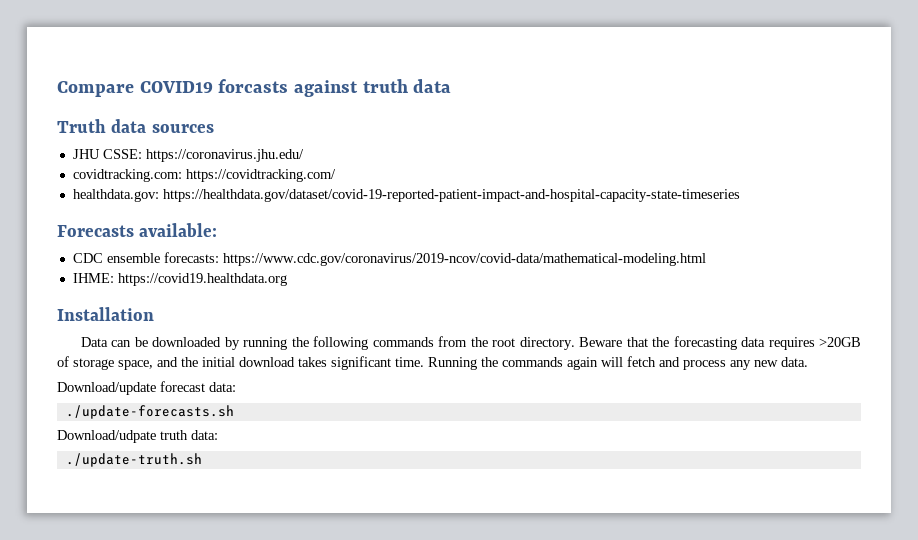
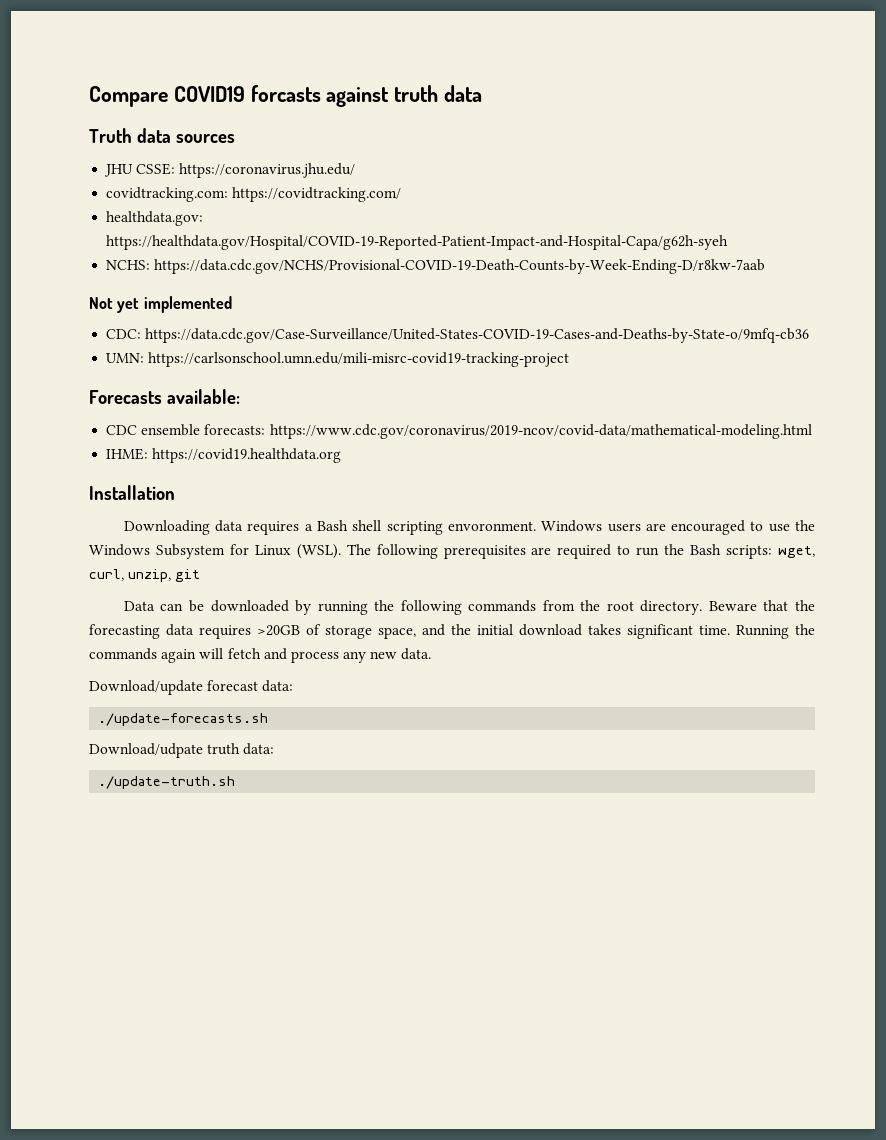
- healthdata.gov: https://healthdata.gov/dataset/covid-19-reported-patient-impact-and-hospital-capacity-state-timeseries
+ healthdata.gov: https://healthdata.gov/Hospital/COVID-19-Reported-Patient-Impact-and-Hospital-Capa/g62h-syeh
+ NCHS: https://data.cdc.gov/NCHS/Provisional-COVID-19-Death-Counts-by-Week-Ending-D/r8kw-7aab
+ Not yet implemented
+ CDC: https://data.cdc.gov/Case-Surveillance/United-States-COVID-19-Cases-and-Deaths-by-State-o/9mfq-cb36
+ UMN: https://carlsonschool.umn.edu/mili-misrc-covid19-tracking-project
+ Downloading data requires a Bash shell scripting envoronment. Windows users are encouraged to use the Windows Subsystem for Linux (WSL). The following prerequisites are required to run the Bash scripts: wget, curl, unzip, git

